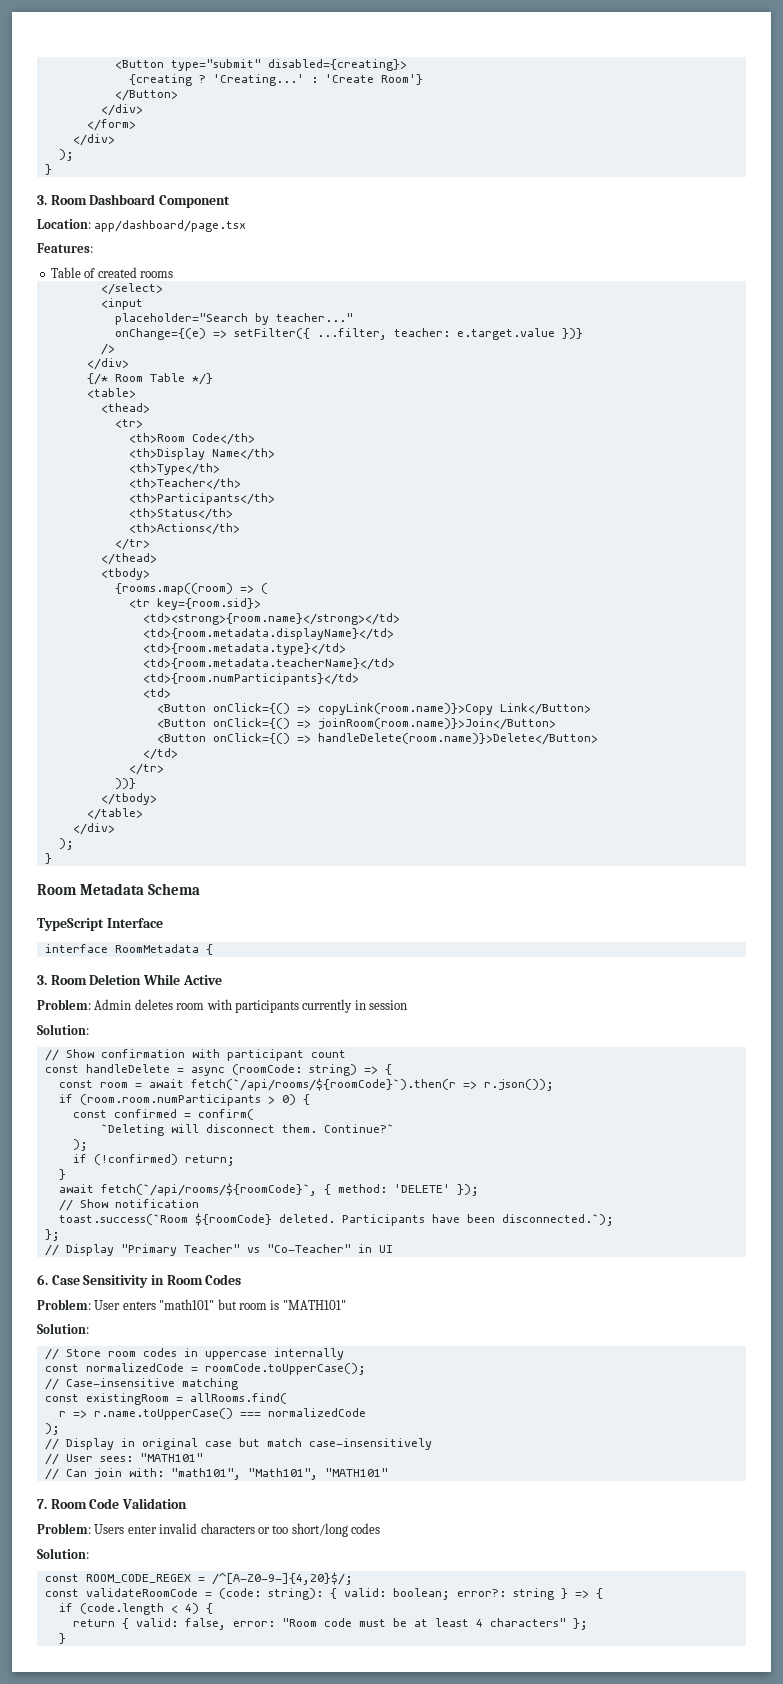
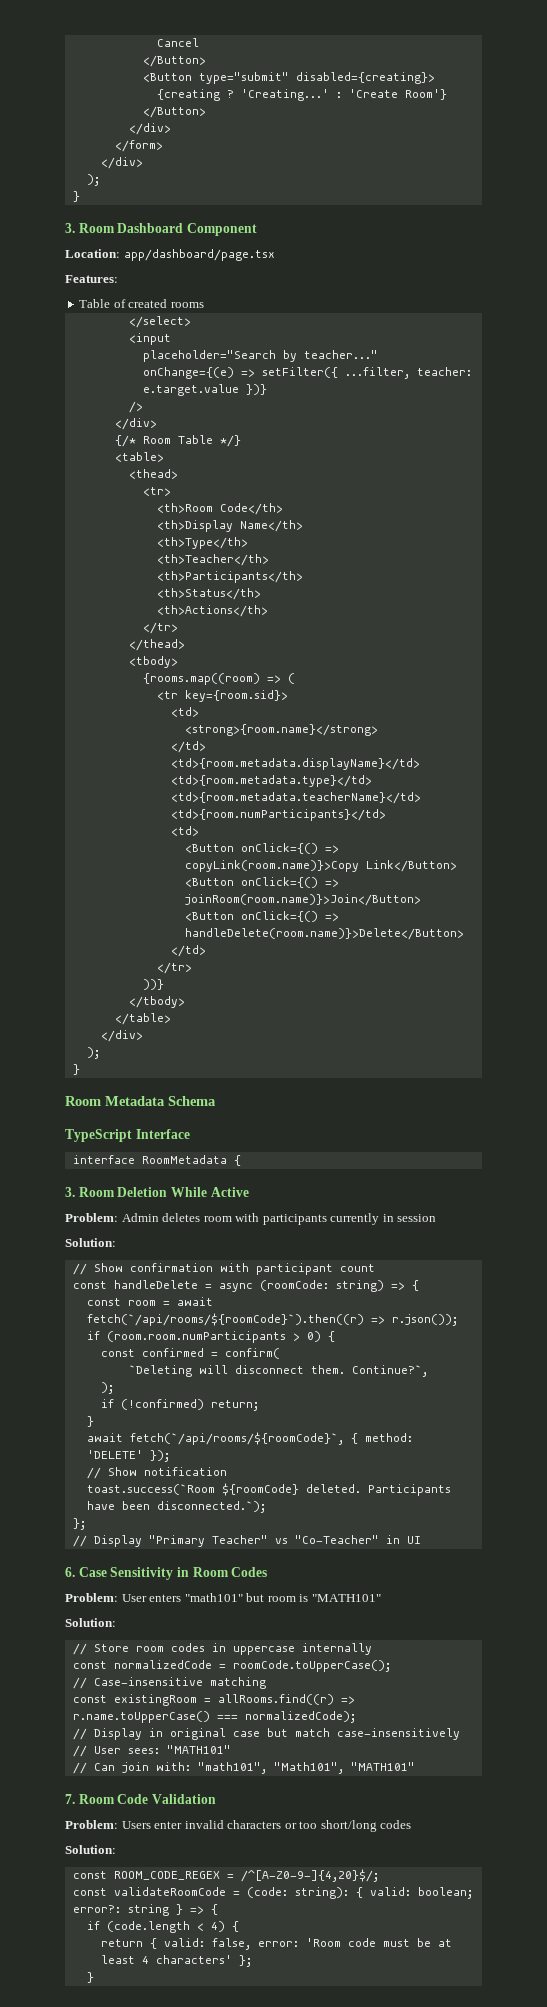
+ Cancel
+ </Button>
  <tr key={room.sid}>
- <td><strong>{room.name}</strong></td>
+ <td>
+ <strong>{room.name}</strong>
+ </td>
- const room = await fetch(`/api/rooms/${roomCode}`).then(r => r.json());
+ const room = await fetch(`/api/rooms/${roomCode}`).then((r) => r.json());
- Continue?`
+ Continue?`,
- const existingRoom = allRooms.find(
- r => r.name.toUpperCase() === normalizedCode
- );
+ const existingRoom = allRooms.find((r) => r.name.toUpperCase() === normalizedCode);
- return { valid: false, error: "Room code must be at least 4 characters" };
+ return { valid: false, error: 'Room code must be at least 4 characters' };

